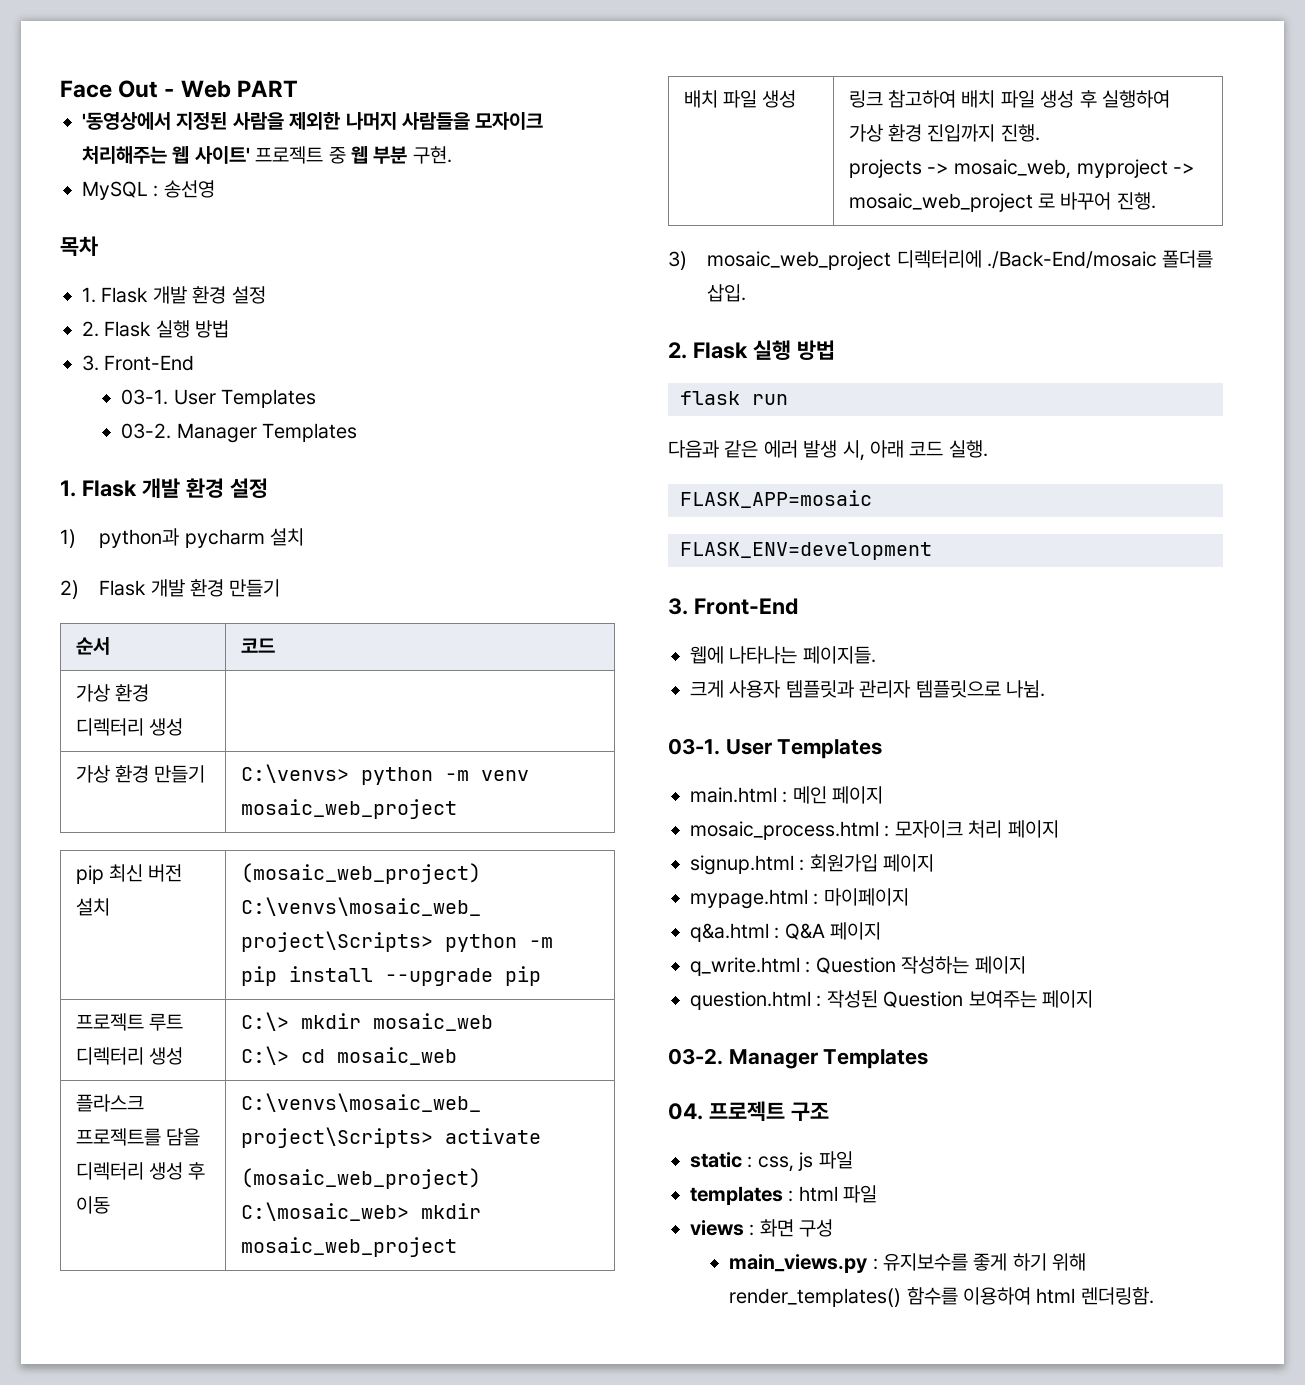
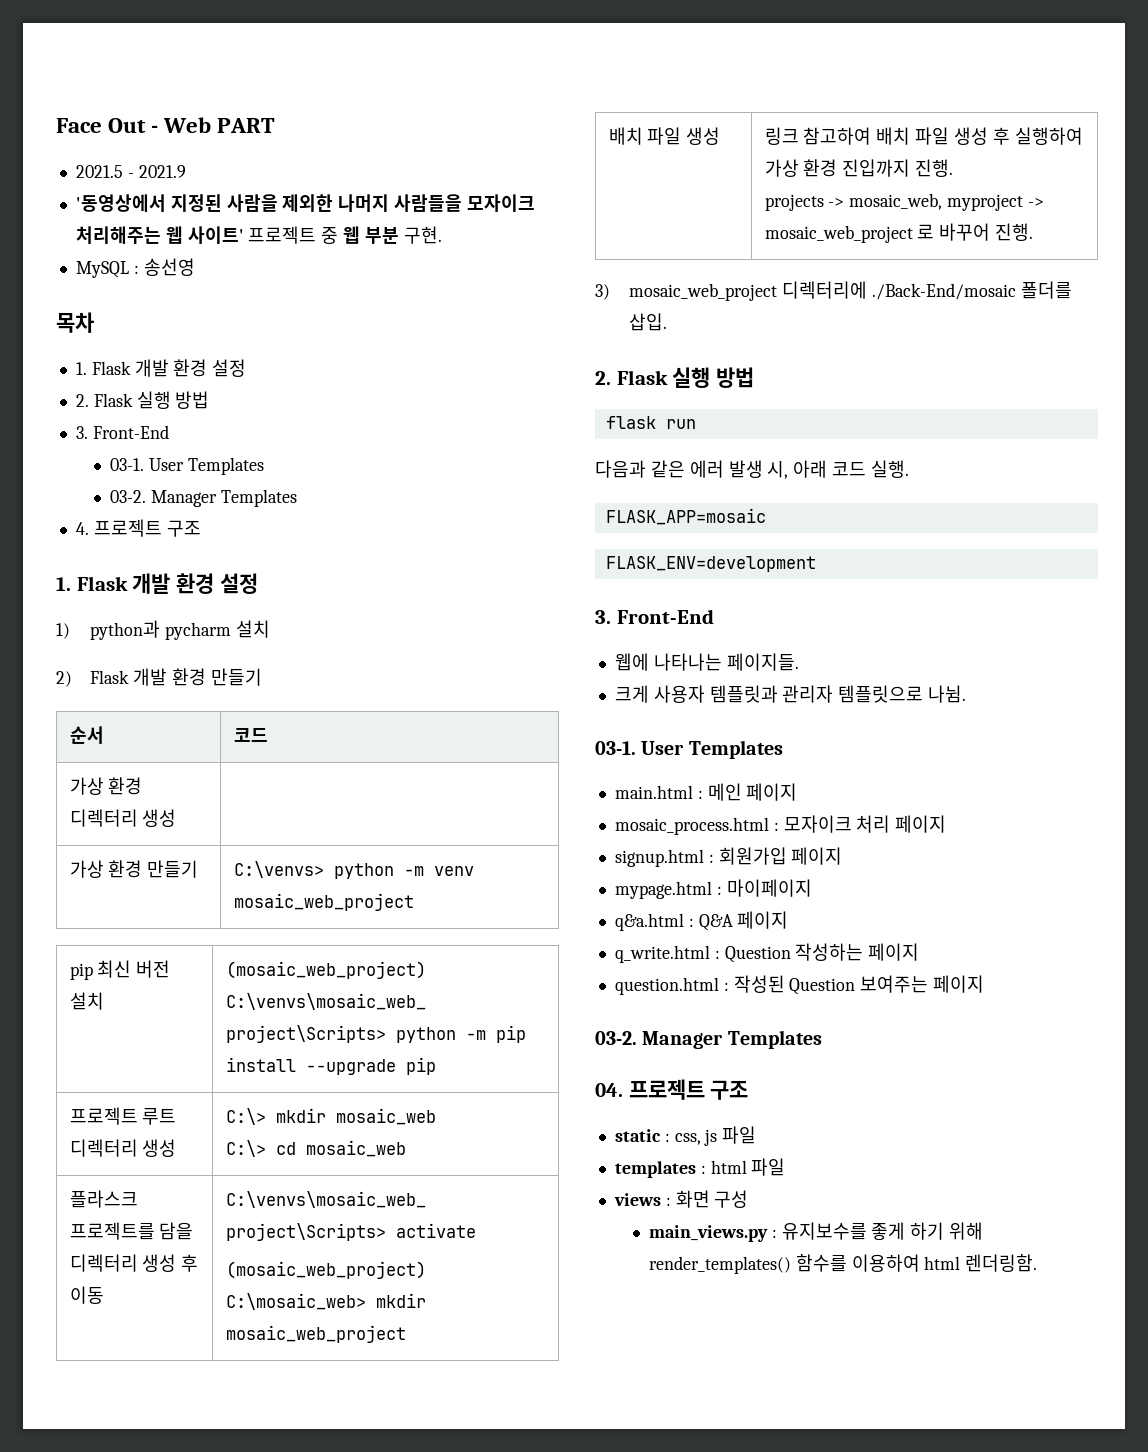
+ 2021.5 - 2021.9
+ 4. 프로젝트 구조

